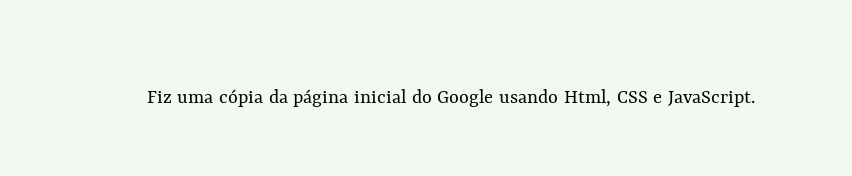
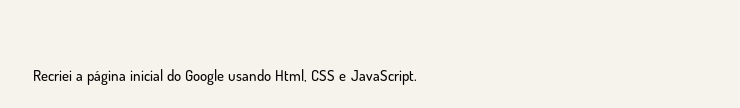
- Fiz uma cópia da página inicial do Google usando Html, CSS e JavaScript.
+ Recriei a página inicial do Google usando Html, CSS e JavaScript.

